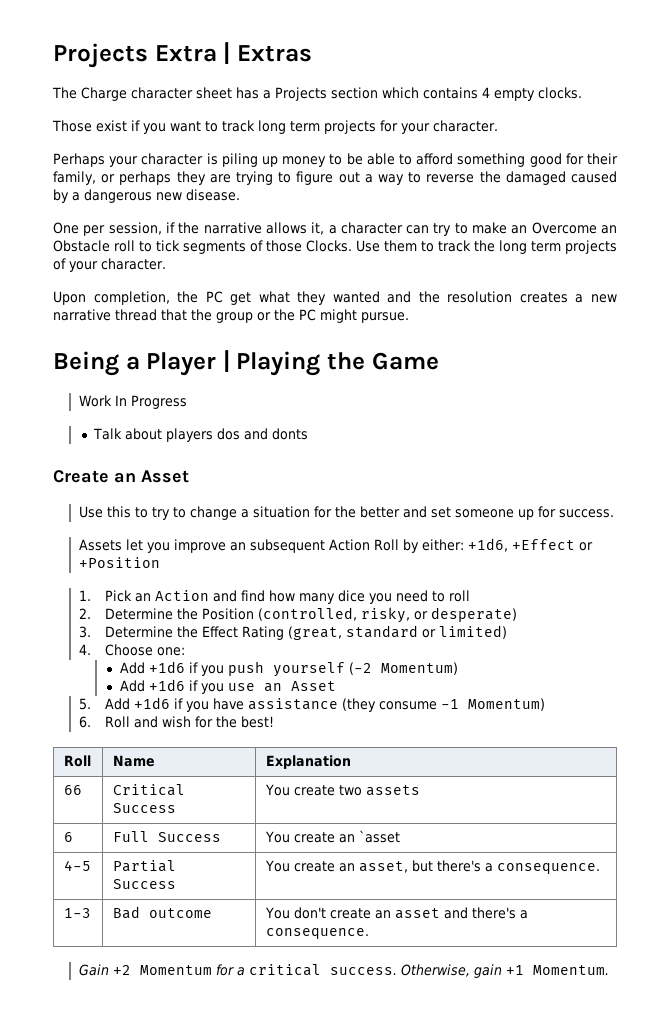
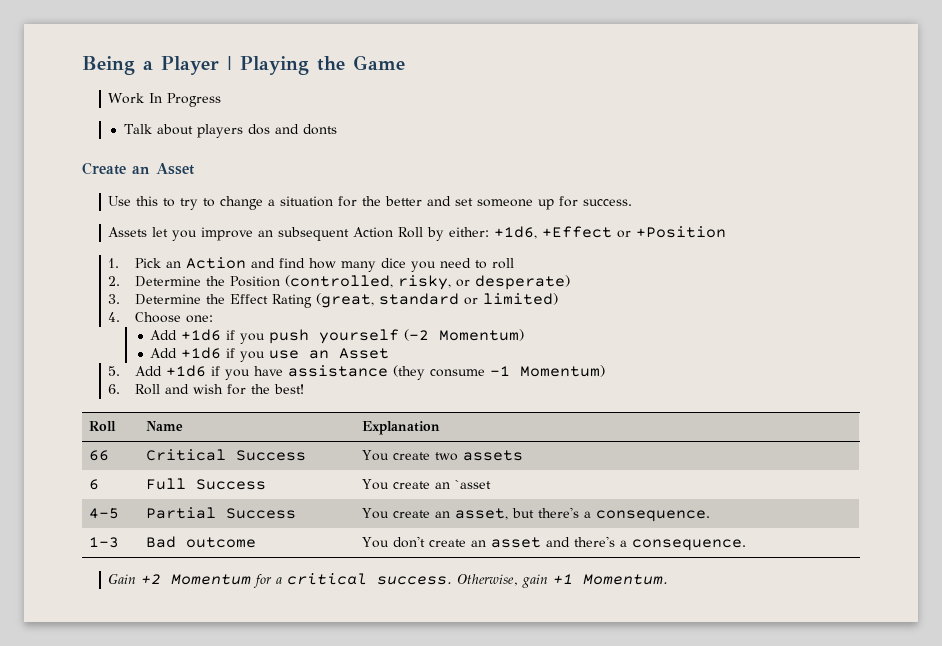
- Projects Extra | Extras
- The Charge character sheet has a Projects section which contains 4 empty clocks.
- Those exist if you want to track long term projects for your character.
- Perhaps your character is piling up money to be able to afford something good for their family, or perhaps they are trying to figure out a way to reverse the damaged caused by a dangerous new disease.
- One per session, if the narrative allows it, a character can try to make an Overcome an Obstacle roll to tick segments of those Clocks. Use them to track the long term projects of your character.
- Upon completion, the PC get what they wanted and the resolution creates a new narrative thread that the group or the PC might pursue.

